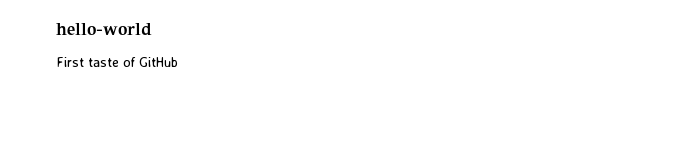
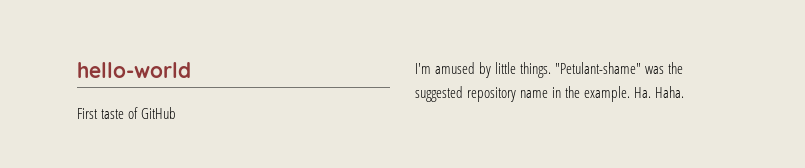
+ I'm amused by little things. "Petulant-shame" was the suggested repository name in the example. Ha. Haha.

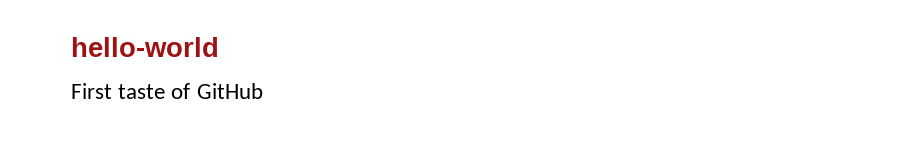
- I'm amused by little things. "Petulant-shame" was the suggested repository name in the example. Ha. Haha.

